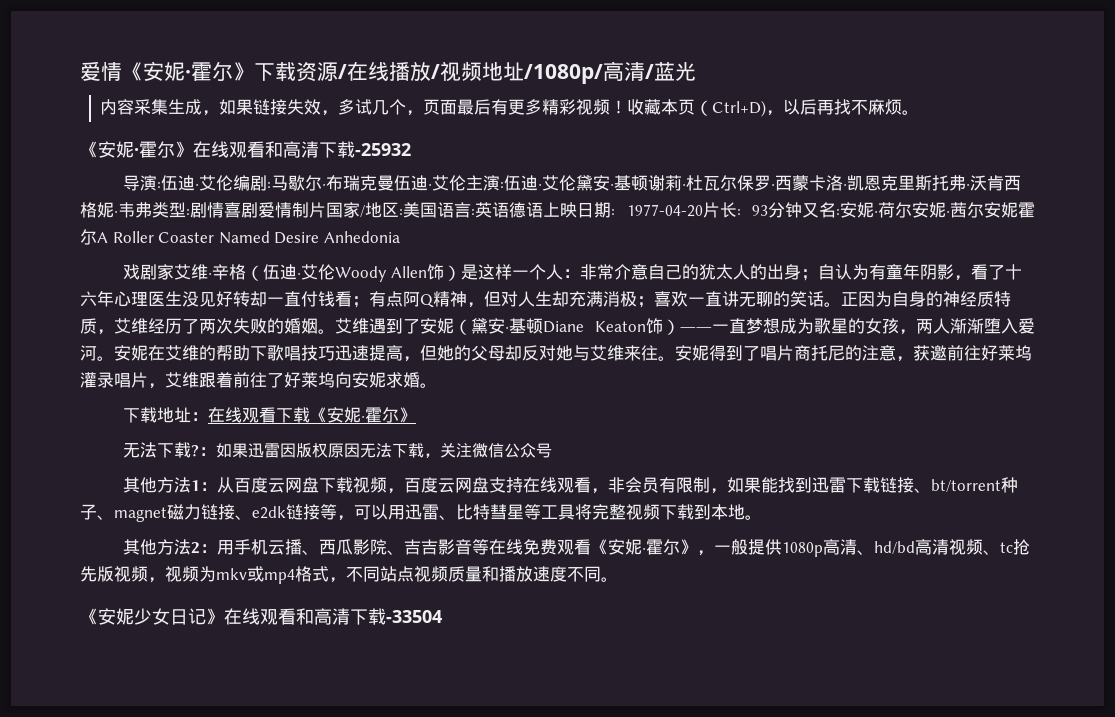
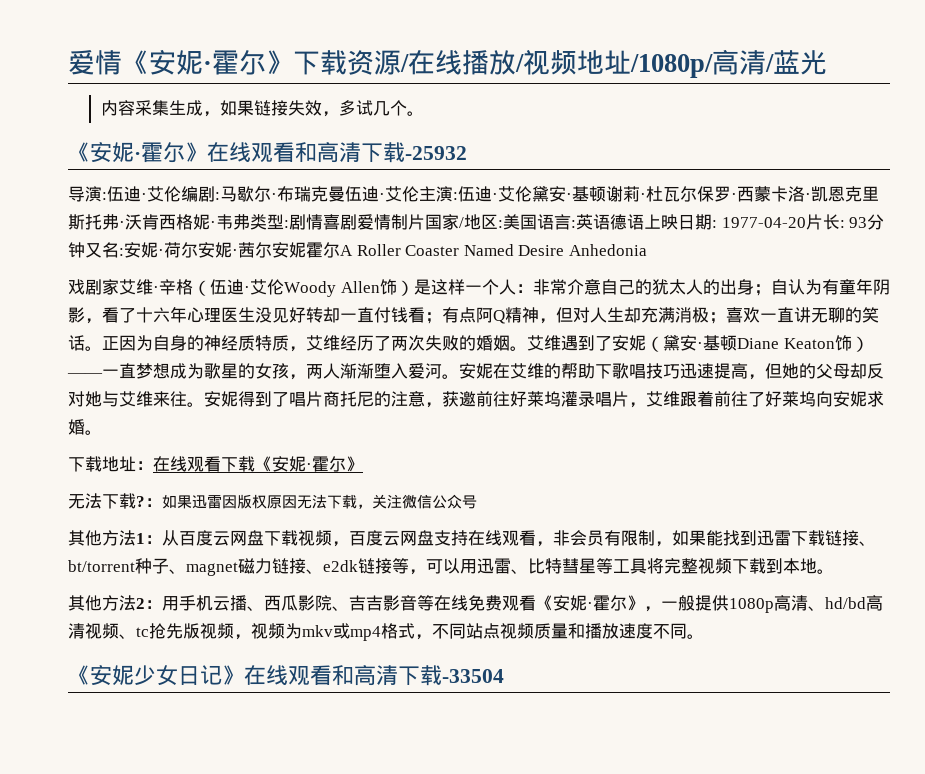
- 内容采集生成，如果链接失效，多试几个，页面最后有更多精彩视频！收藏本页（Ctrl+D)，以后再找不麻烦。
+ 内容采集生成，如果链接失效，多试几个。

